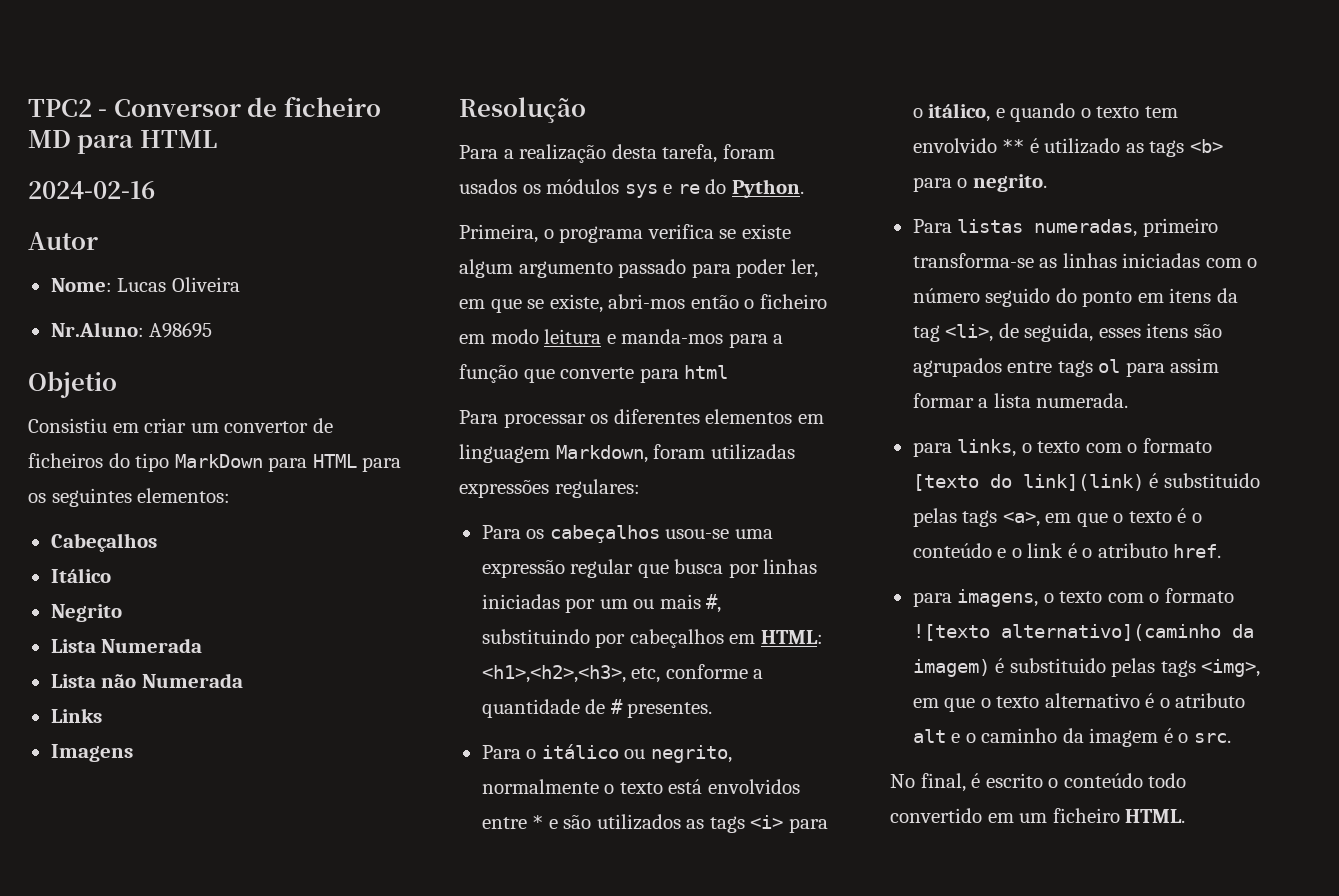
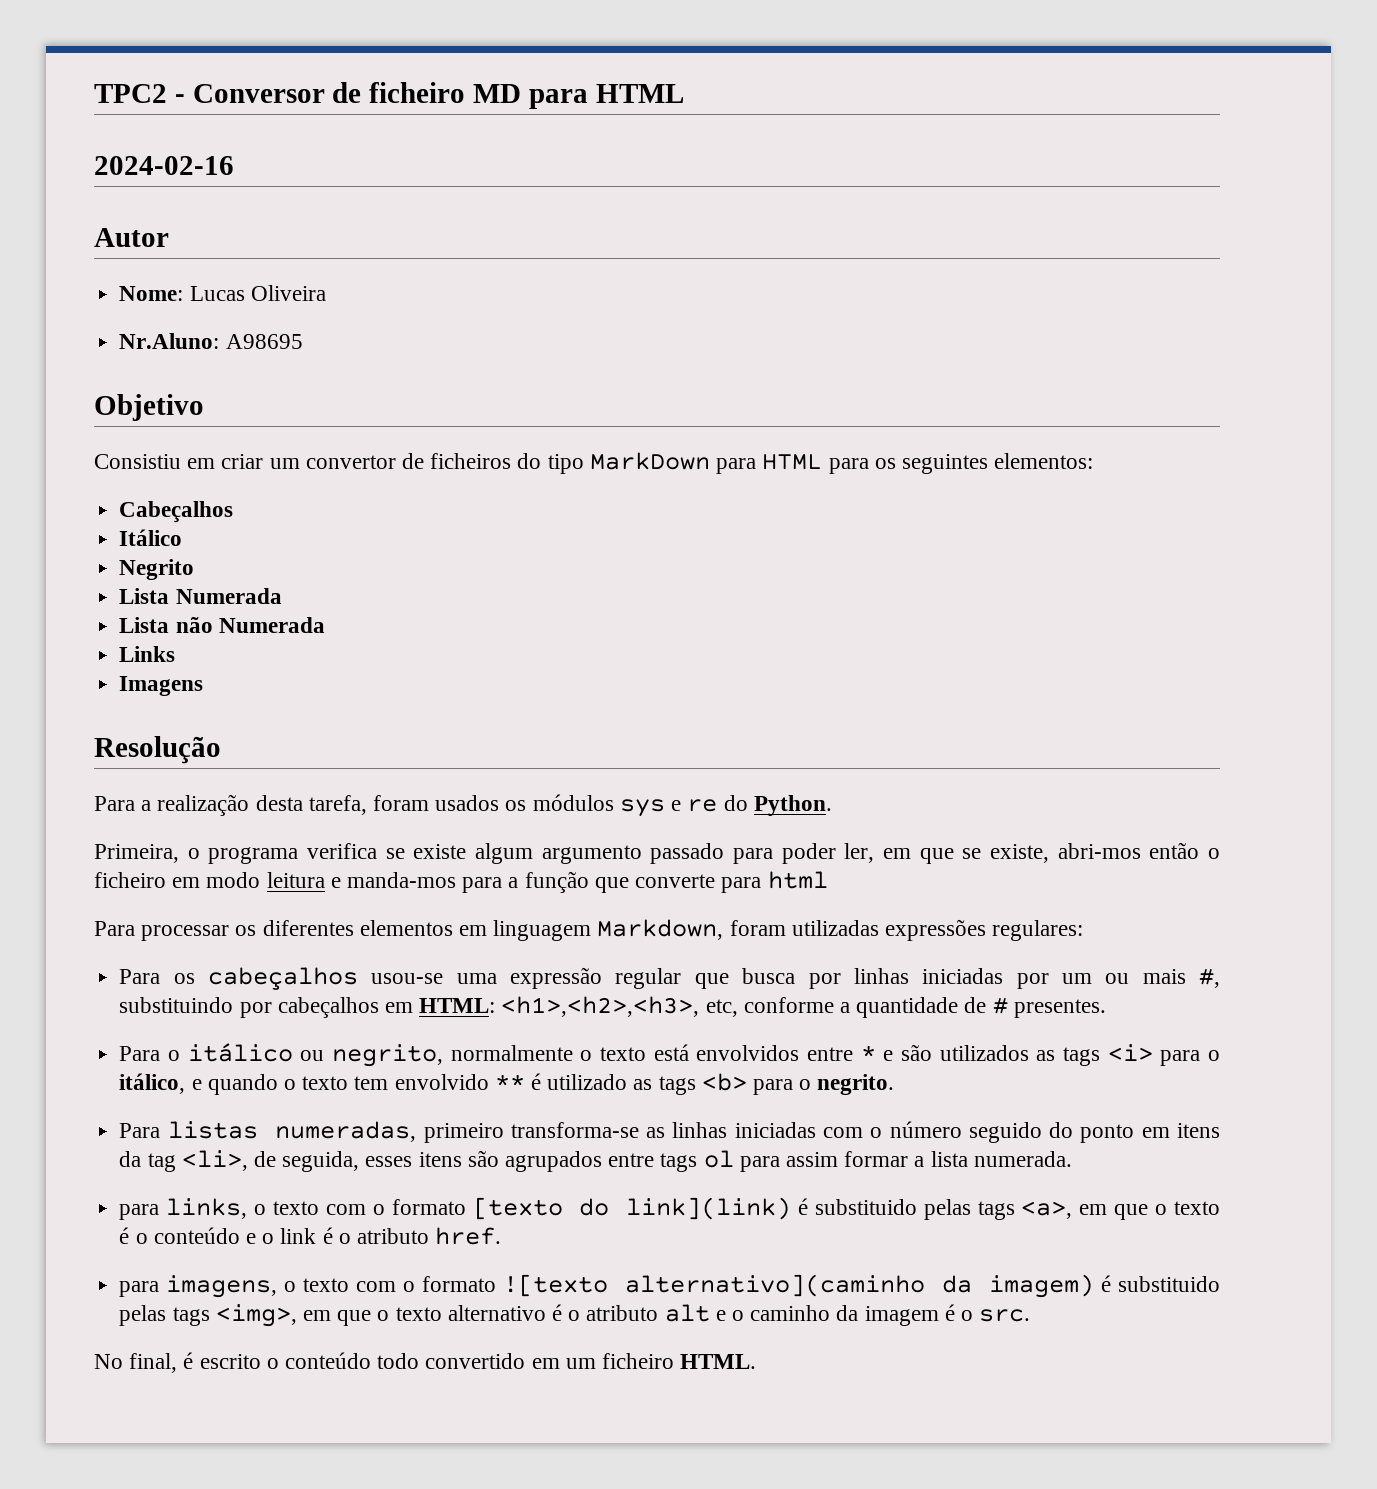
- Objetio
+ Objetivo

